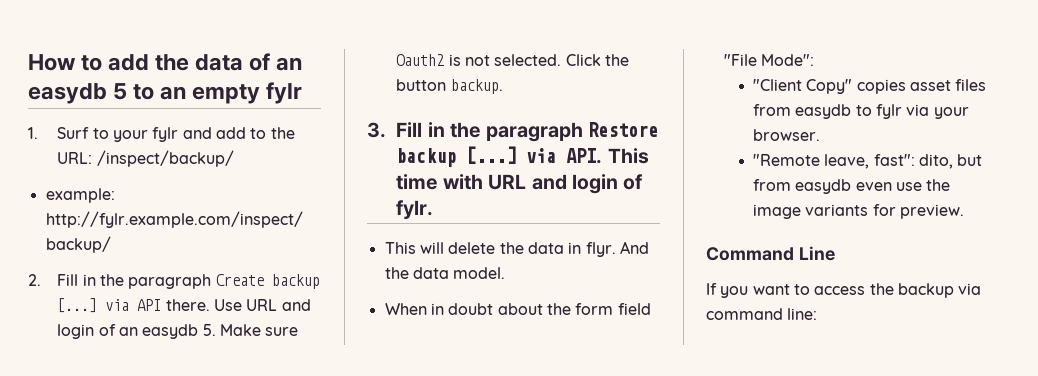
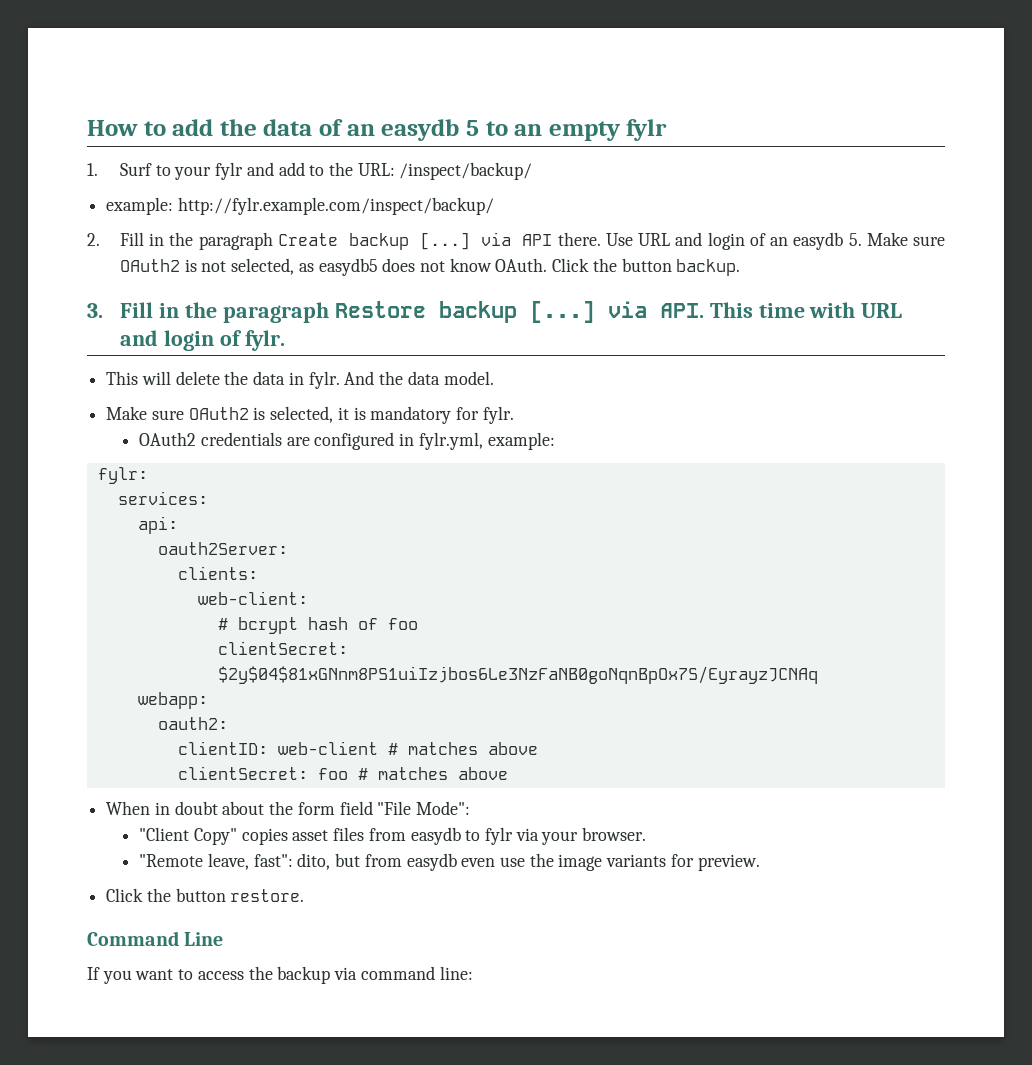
- Use URL and login of an easydb 5. Make sure Oauth2 is not selected.
+ Use URL and login of an easydb 5. Make sure OAuth2 is not selected, as easydb5 does not know OAuth.
- This will delete the data in flyr.
+ This will delete the data in fylr.
+ Make sure OAuth2 is selected, it is mandatory for fylr.
+ OAuth2 credentials are configured in fylr.yml, example:
+ fylr:
+ services:
+ api:
+ oauth2Server:
+ clients:
+ web-client:
+ # bcrypt hash of foo
+ clientSecret: $2y$04$81xGNnm8PS1uiIzjbos6Le3NzFaNB0goNqnBpOx7S/EyrayzJCNAq
+ webapp:
+ oauth2:
+ clientID: web-client # matches above
+ clientSecret: foo # matches above
+ Click the button restore.

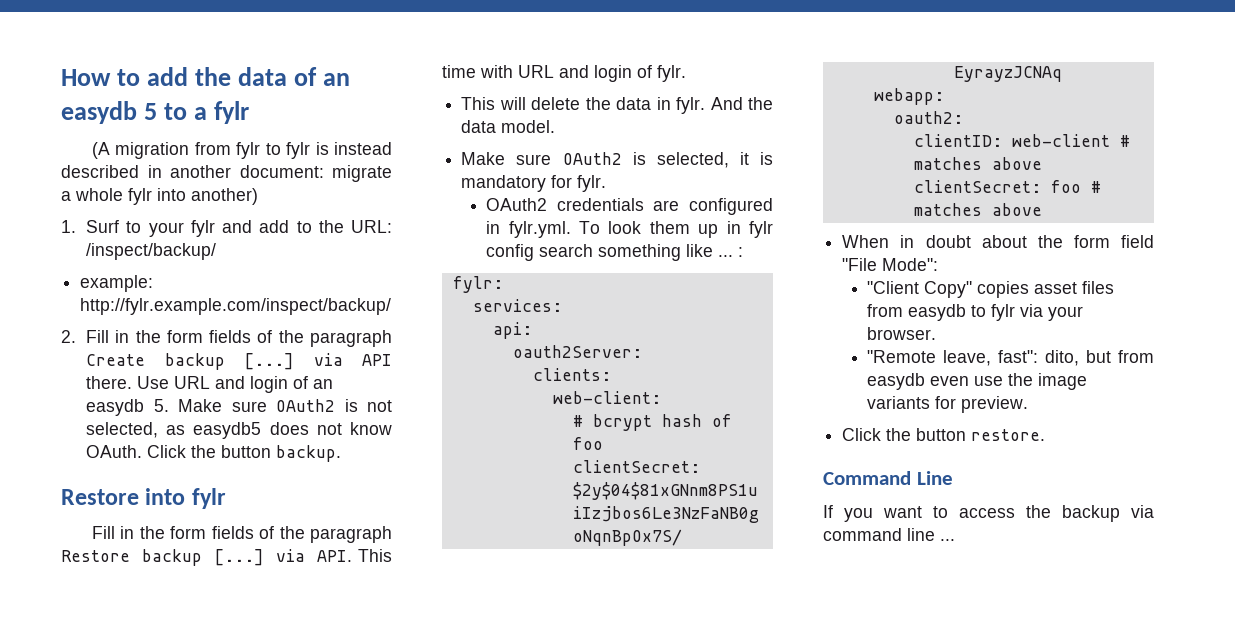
- How to add the data of an easydb 5 to an empty fylr
+ How to add the data of an easydb 5 to a fylr
+ (A migration from fylr to fylr is instead described in another document: migrate a whole fylr into another)
- 2. Fill in the paragraph Create backup [...] via API there.
+ 2. Fill in the form fields of the paragraph Create backup [...] via API there.
- 3. Fill in the paragraph Restore backup [...] via API. This time with URL and login of fylr.
+ Restore into fylr
+ Fill in the form fields of the paragraph Restore backup [...] via API. This time with URL and login of fylr.
- OAuth2 credentials are configured in fylr.yml, example:
+ OAuth2 credentials are configured in fylr.yml. To look them up in fylr config search something like ... :
- If you want to access the backup via command line:
+ If you want to access the backup via command line ...

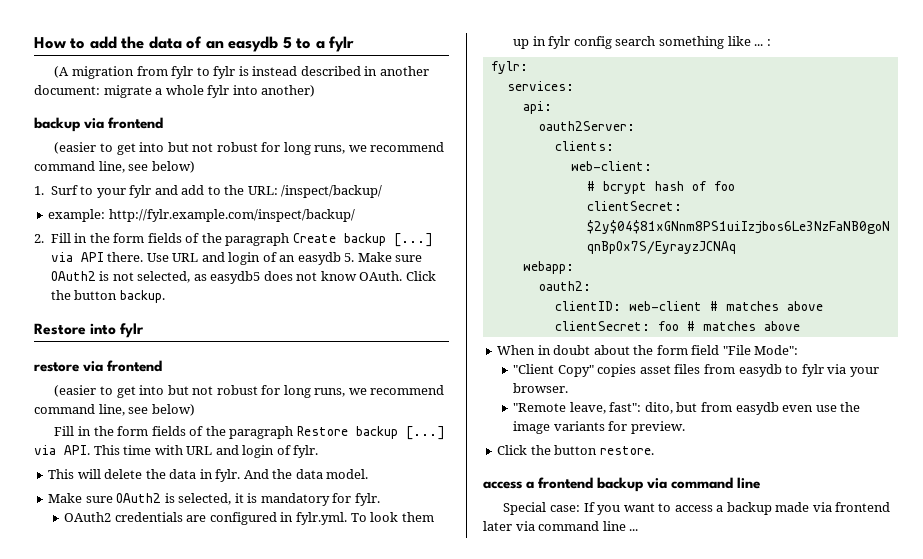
+ backup via frontend
+ (easier to get into but not robust for long runs, we recommend command line, see below)
+ restore via frontend
+ (easier to get into but not robust for long runs, we recommend command line, see below)
- Command Line
- If you want to access the backup via command line ...
+ access a frontend backup via command line
+ Special case: If you want to access a backup made via frontend later via command line ...

